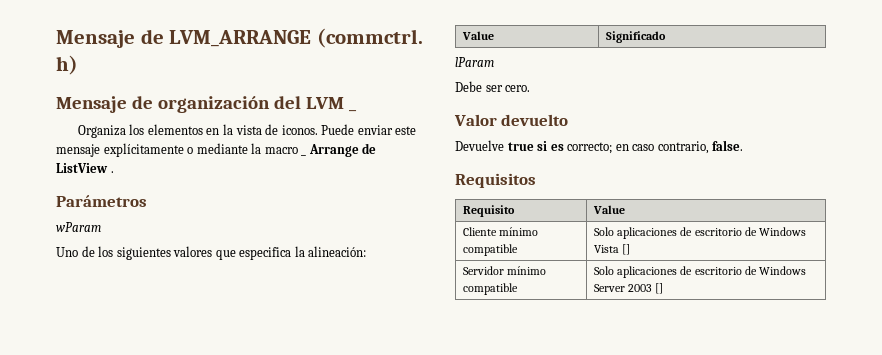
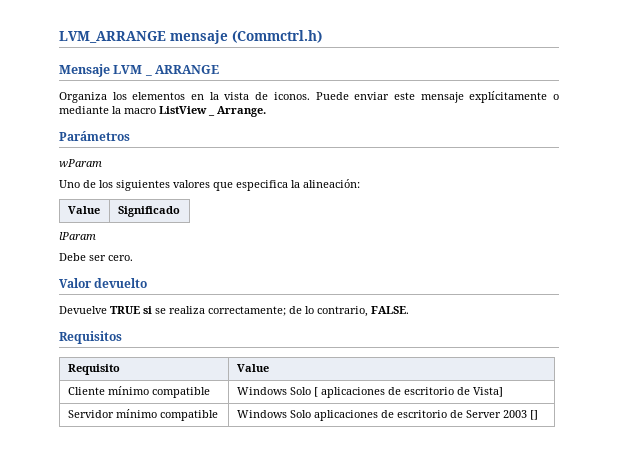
- Mensaje de LVM_ARRANGE (commctrl. h)
- Mensaje de organización del LVM _
+ LVM_ARRANGE mensaje (Commctrl.h)
+ Mensaje LVM _ ARRANGE
- Puede enviar este mensaje explícitamente o mediante la macro _ Arrange de ListView .
+ Puede enviar este mensaje explícitamente o mediante la macro ListView _ Arrange.
- Devuelve true si es correcto; en caso contrario, false.
+ Devuelve TRUE si se realiza correctamente; de lo contrario, FALSE.
- Cliente mínimo compatible | Solo aplicaciones de escritorio de Windows Vista []
- Servidor mínimo compatible | Solo aplicaciones de escritorio de Windows Server 2003 []
+ Cliente mínimo compatible | Windows Solo [ aplicaciones de escritorio de Vista]
+ Servidor mínimo compatible | Windows Solo aplicaciones de escritorio de Server 2003 []

